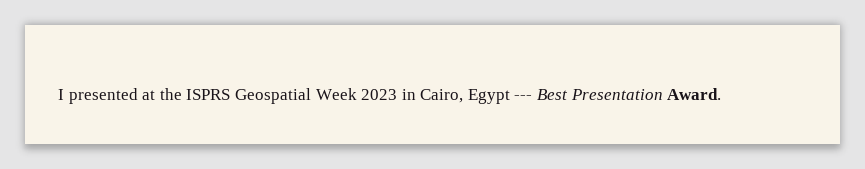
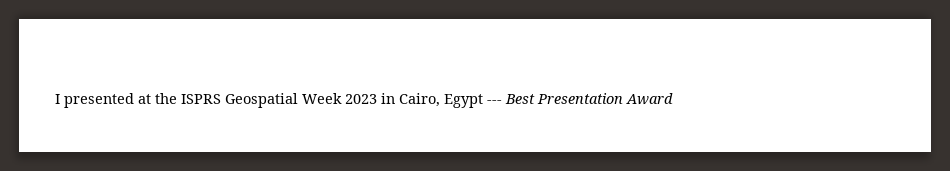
- I presented at the ISPRS Geospatial Week 2023 in Cairo, Egypt --- Best Presentation Award.
+ I presented at the ISPRS Geospatial Week 2023 in Cairo, Egypt --- Best Presentation Award

